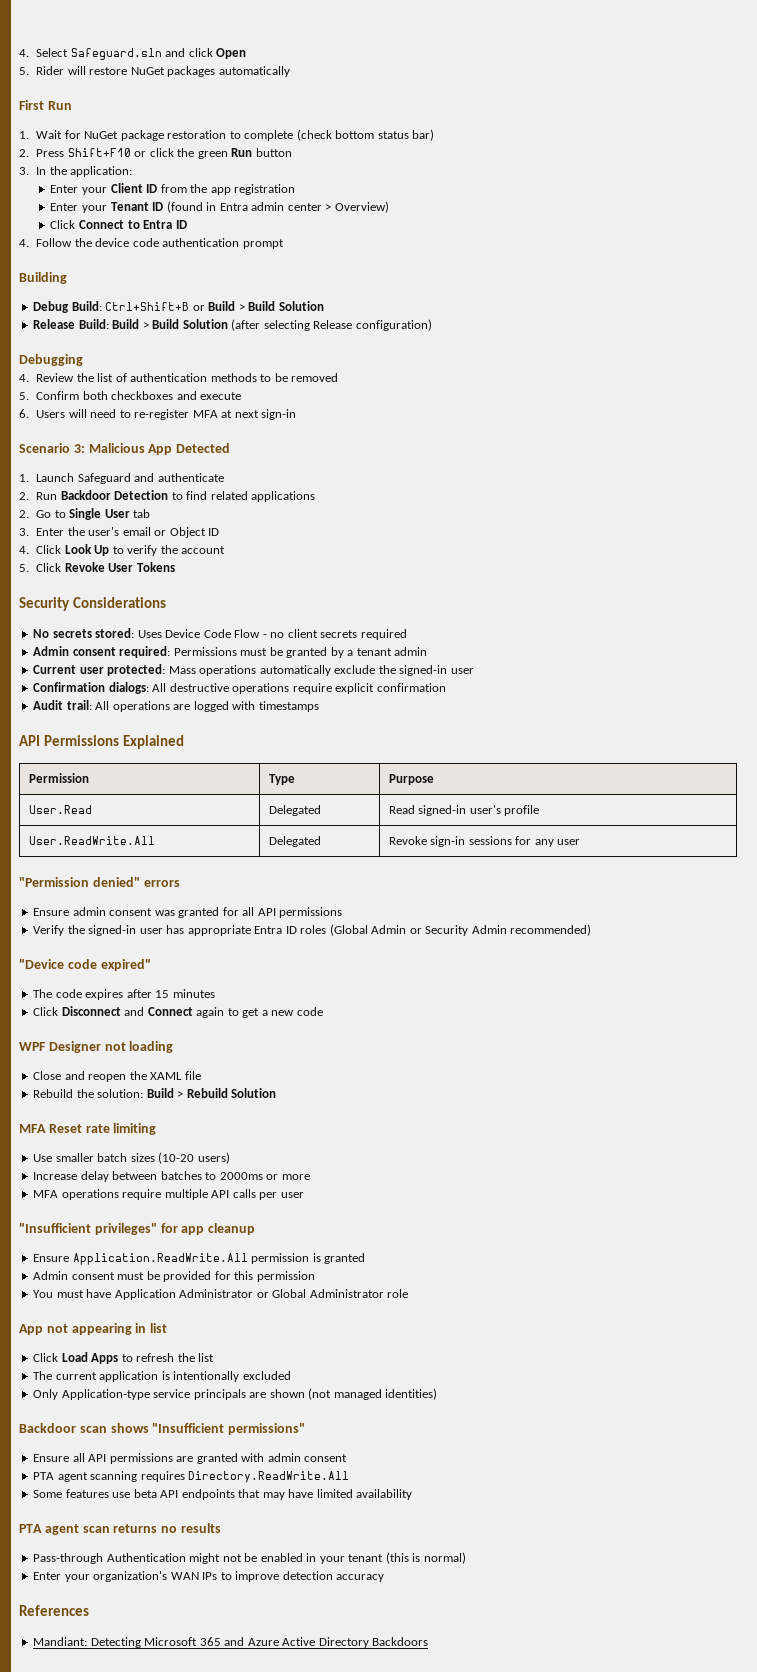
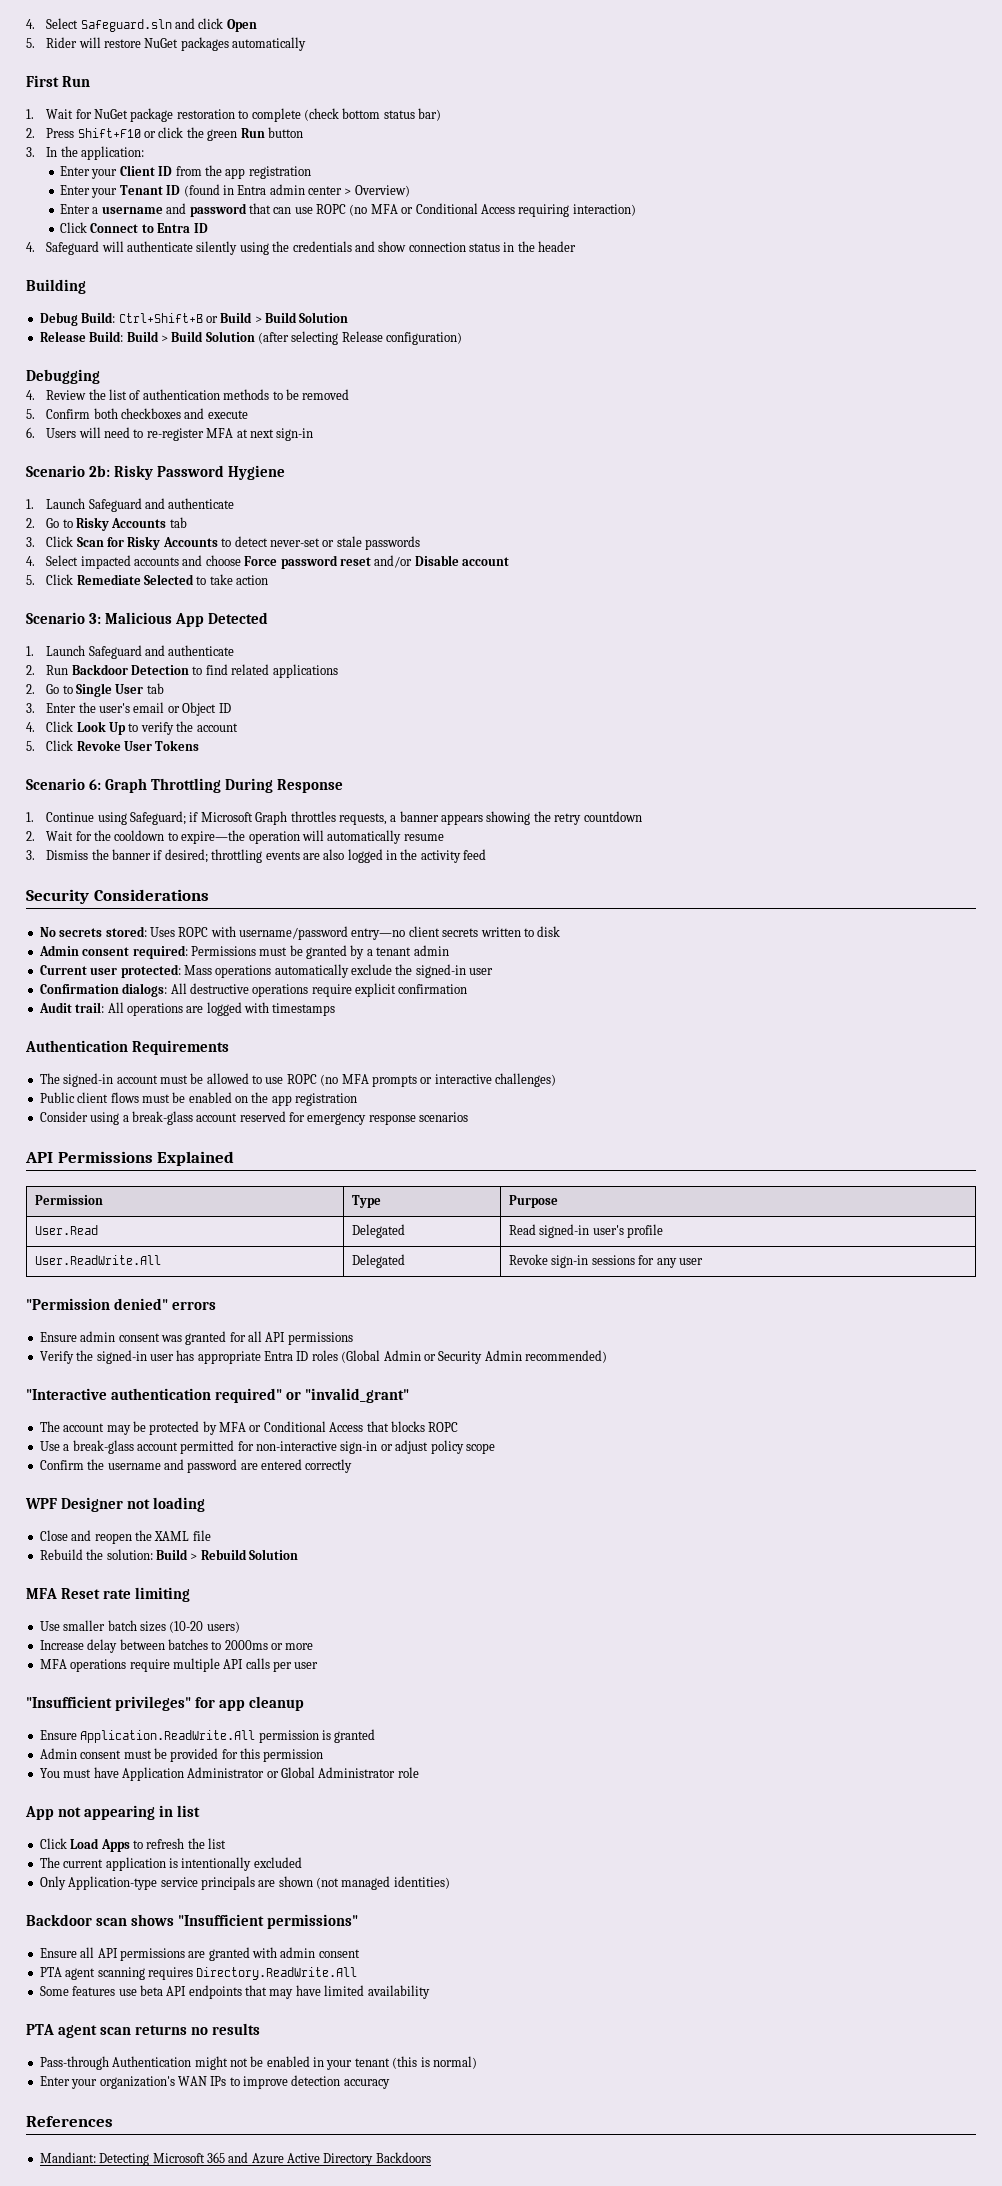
+ Enter a username and password that can use ROPC (no MFA or Conditional Access requiring interaction)
- 4. Follow the device code authentication prompt
+ 4. Safeguard will authenticate silently using the credentials and show connection status in the header
+ Scenario 2b: Risky Password Hygiene
+ 1. Launch Safeguard and authenticate
+ 2. Go to Risky Accounts tab
+ 3. Click Scan for Risky Accounts to detect never-set or stale passwords
+ 4. Select impacted accounts and choose Force password reset and/or Disable account
+ 5. Click Remediate Selected to take action
+ Scenario 6: Graph Throttling During Response
+ 1. Continue using Safeguard; if Microsoft Graph throttles requests, a banner appears showing the retry countdown
+ 2. Wait for the cooldown to expire—the operation will automatically resume
+ 3. Dismiss the banner if desired; throttling events are also logged in the activity feed
- No secrets stored: Uses Device Code Flow - no client secrets required
+ No secrets stored: Uses ROPC with username/password entry—no client secrets written to disk
+ Authentication Requirements
+ The signed-in account must be allowed to use ROPC (no MFA prompts or interactive challenges)
+ Public client flows must be enabled on the app registration
+ Consider using a break-glass account reserved for emergency response scenarios
- "Device code expired"
- The code expires after 15 minutes
- Click Disconnect and Connect again to get a new code
+ "Interactive authentication required" or "invalid_grant"
+ The account may be protected by MFA or Conditional Access that blocks ROPC
+ Use a break-glass account permitted for non-interactive sign-in or adjust policy scope
+ Confirm the username and password are entered correctly

